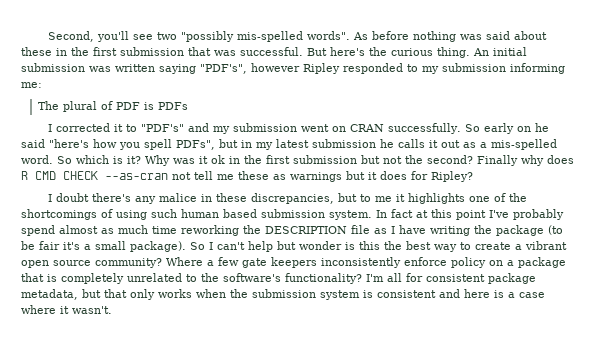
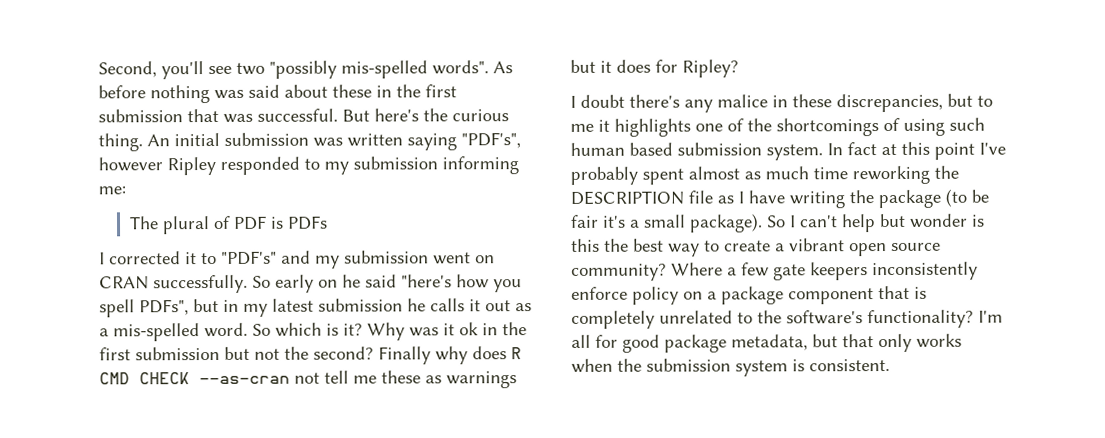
- In fact at this point I've probably spend almost as much time reworking the DESCRIPTION file as I have writing the package (to be fair it's a small package).
+ In fact at this point I've probably spent almost as much time reworking the DESCRIPTION file as I have writing the package (to be fair it's a small package).
- Where a few gate keepers inconsistently enforce policy on a package that is completely unrelated to the software's functionality?
+ Where a few gate keepers inconsistently enforce policy on a package component that is completely unrelated to the software's functionality?
- I'm all for consistent package metadata, but that only works when the submission system is consistent and here is a case where it wasn't.
+ I'm all for good package metadata, but that only works when the submission system is consistent.

